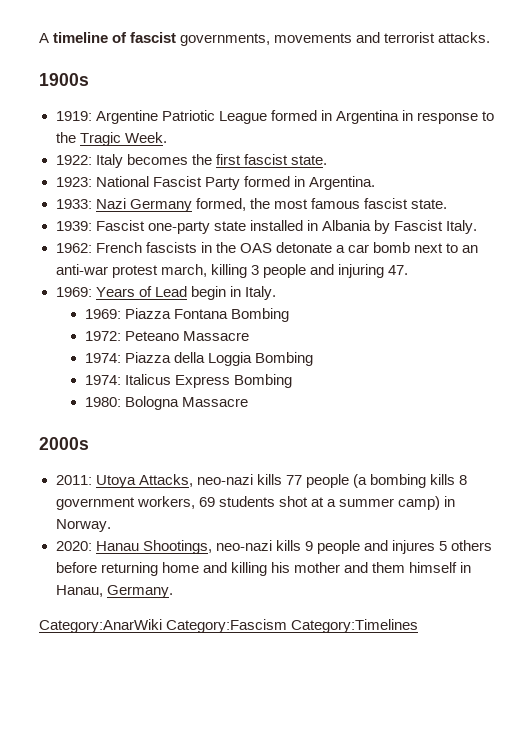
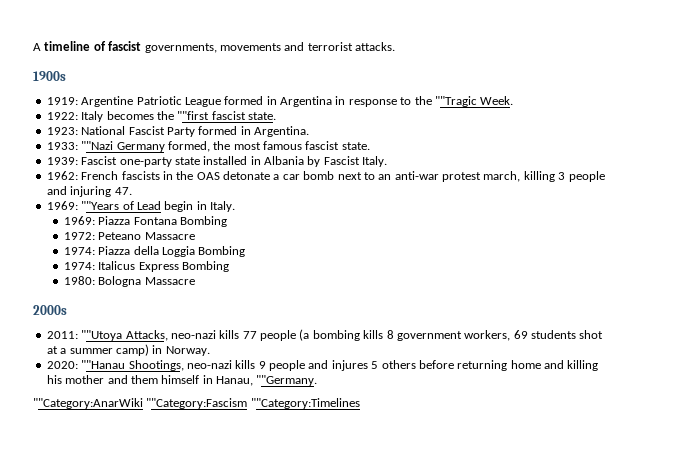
- 1919: Argentine Patriotic League formed in Argentina in response to the Tragic Week.
+ 1919: Argentine Patriotic League formed in Argentina in response to the ""Tragic Week.
- 1922: Italy becomes the first fascist state.
+ 1922: Italy becomes the ""first fascist state.
- 1933: Nazi Germany formed, the most famous fascist state.
+ 1933: ""Nazi Germany formed, the most famous fascist state.
- 1969: Years of Lead begin in Italy.
+ 1969: ""Years of Lead begin in Italy.
- 2011: Utoya Attacks, neo-nazi kills 77 people (a bombing kills 8 government workers, 69 students shot at a summer camp) in Norway.
+ 2011: ""Utoya Attacks, neo-nazi kills 77 people (a bombing kills 8 government workers, 69 students shot at a summer camp) in Norway.
- 2020: Hanau Shootings, neo-nazi kills 9 people and injures 5 others before returning home and killing his mother and them himself in Hanau, Germany.
- Category:AnarWiki Category:Fascism Category:Timelines
+ 2020: ""Hanau Shootings, neo-nazi kills 9 people and injures 5 others before returning home and killing his mother and them himself in Hanau, ""Germany.
+ ""Category:AnarWiki ""Category:Fascism ""Category:Timelines

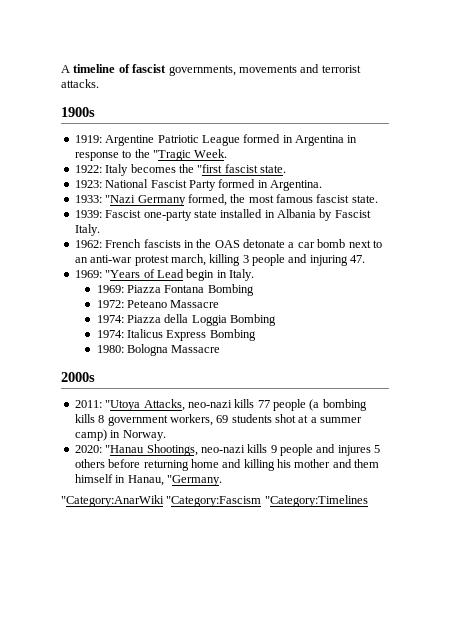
- 1919: Argentine Patriotic League formed in Argentina in response to the ""Tragic Week.
+ 1919: Argentine Patriotic League formed in Argentina in response to the "Tragic Week.
- 1922: Italy becomes the ""first fascist state.
+ 1922: Italy becomes the "first fascist state.
- 1933: ""Nazi Germany formed, the most famous fascist state.
+ 1933: "Nazi Germany formed, the most famous fascist state.
- 1969: ""Years of Lead begin in Italy.
+ 1969: "Years of Lead begin in Italy.
- 2011: ""Utoya Attacks, neo-nazi kills 77 people (a bombing kills 8 government workers, 69 students shot at a summer camp) in Norway.
+ 2011: "Utoya Attacks, neo-nazi kills 77 people (a bombing kills 8 government workers, 69 students shot at a summer camp) in Norway.
- 2020: ""Hanau Shootings, neo-nazi kills 9 people and injures 5 others before returning home and killing his mother and them himself in Hanau, ""Germany.
- ""Category:AnarWiki ""Category:Fascism ""Category:Timelines
+ 2020: "Hanau Shootings, neo-nazi kills 9 people and injures 5 others before returning home and killing his mother and them himself in Hanau, "Germany.
+ "Category:AnarWiki "Category:Fascism "Category:Timelines

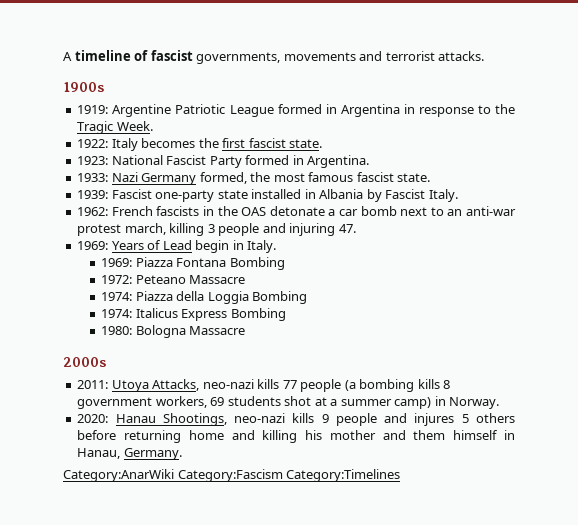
- 1919: Argentine Patriotic League formed in Argentina in response to the "Tragic Week.
+ 1919: Argentine Patriotic League formed in Argentina in response to the Tragic Week.
- 1922: Italy becomes the "first fascist state.
+ 1922: Italy becomes the first fascist state.
- 1933: "Nazi Germany formed, the most famous fascist state.
+ 1933: Nazi Germany formed, the most famous fascist state.
- 1969: "Years of Lead begin in Italy.
+ 1969: Years of Lead begin in Italy.
- 2011: "Utoya Attacks, neo-nazi kills 77 people (a bombing kills 8 government workers, 69 students shot at a summer camp) in Norway.
+ 2011: Utoya Attacks, neo-nazi kills 77 people (a bombing kills 8 government workers, 69 students shot at a summer camp) in Norway.
- 2020: "Hanau Shootings, neo-nazi kills 9 people and injures 5 others before returning home and killing his mother and them himself in Hanau, "Germany.
- "Category:AnarWiki "Category:Fascism "Category:Timelines
+ 2020: Hanau Shootings, neo-nazi kills 9 people and injures 5 others before returning home and killing his mother and them himself in Hanau, Germany.
+ Category:AnarWiki Category:Fascism Category:Timelines

